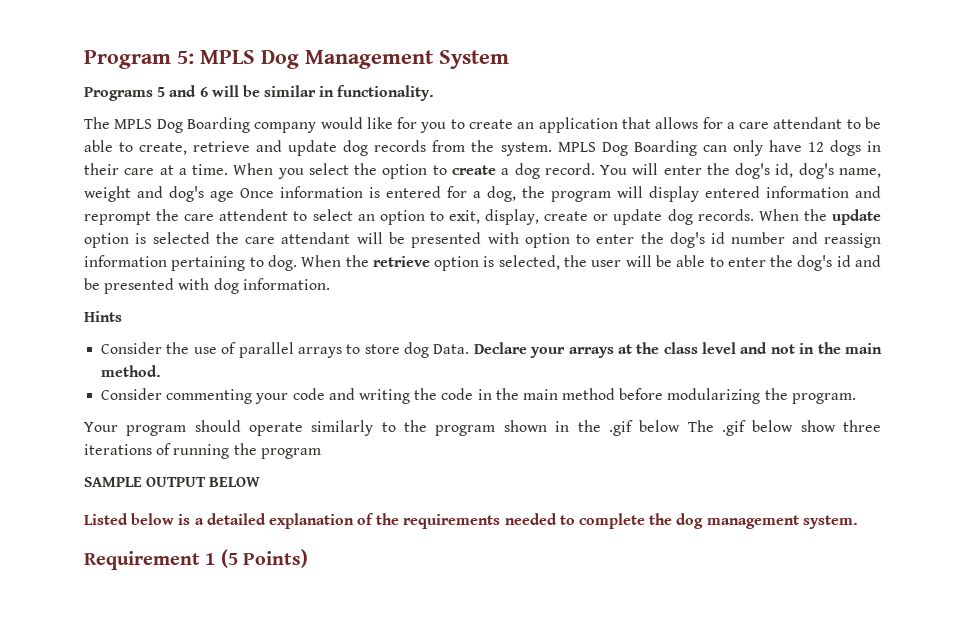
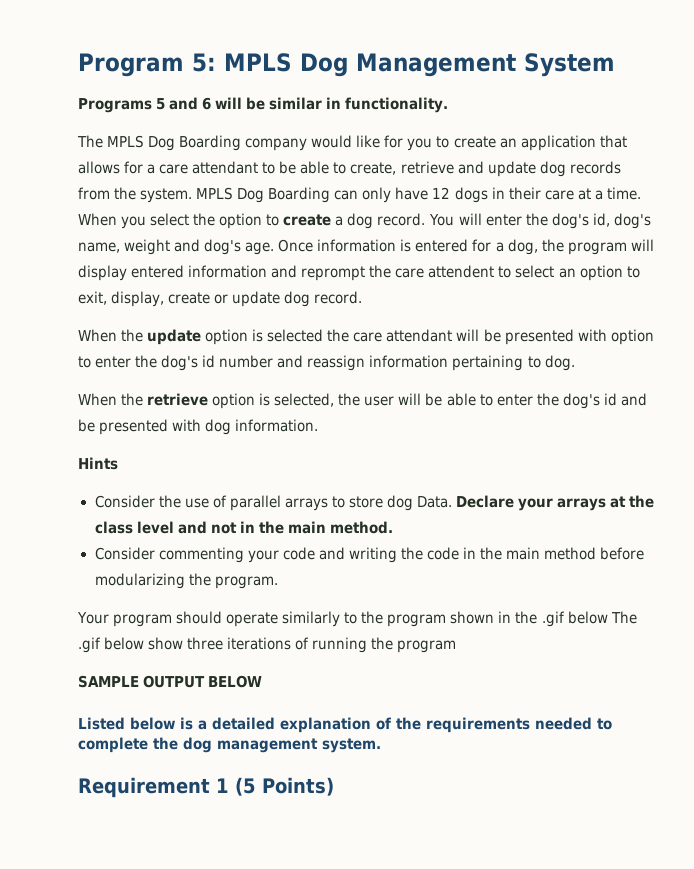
- You will enter the dog's id, dog's name, weight and dog's age Once information is entered for a dog, the program will display entered information and reprompt the care attendent to select an option to exit, display, create or update dog records. When the update option is selected the care attendant will be presented with option to enter the dog's id number and reassign information pertaining to dog. When the retrieve option is selected, the user will be able to enter the dog's id and be presented with dog information.
+ You will enter the dog's id, dog's name, weight and dog's age. Once information is entered for a dog, the program will display entered information and reprompt the care attendent to select an option to exit, display, create or update dog record.
+ When the update option is selected the care attendant will be presented with option to enter the dog's id number and reassign information pertaining to dog.
+ When the retrieve option is selected, the user will be able to enter the dog's id and be presented with dog information.

